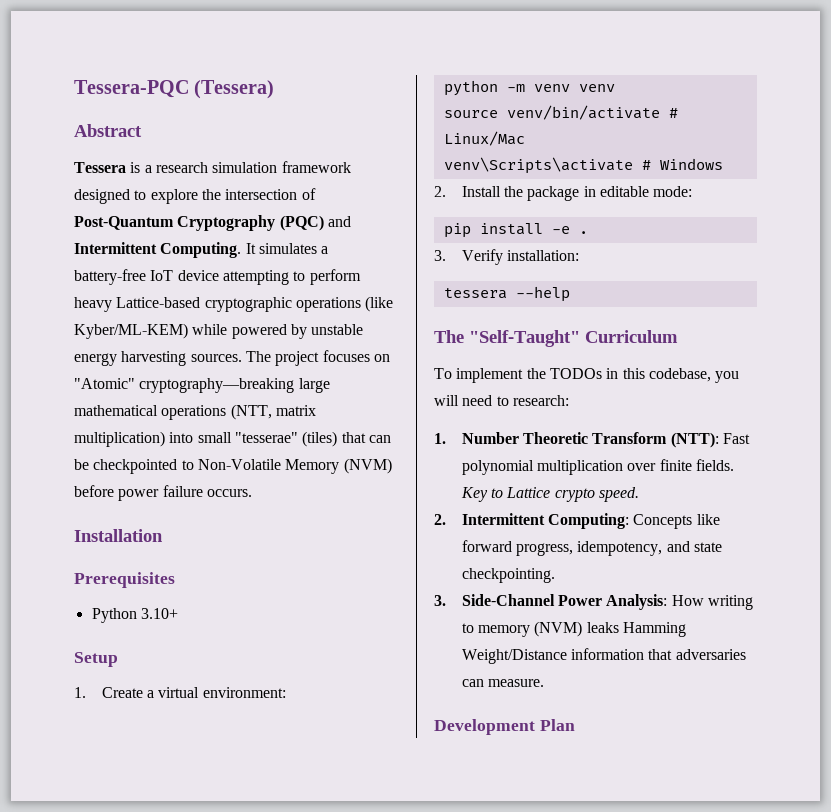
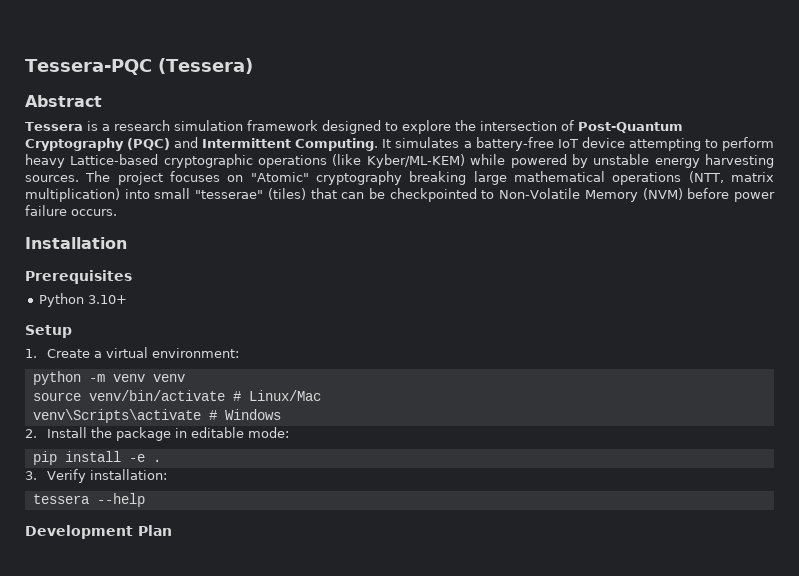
- The project focuses on "Atomic" cryptography—breaking large mathematical operations (NTT, matrix multiplication) into small "tesserae" (tiles) that can be checkpointed to Non-Volatile Memory (NVM) before power failure occurs.
+ The project focuses on "Atomic" cryptography breaking large mathematical operations (NTT, matrix multiplication) into small "tesserae" (tiles) that can be checkpointed to Non-Volatile Memory (NVM) before power failure occurs.
- The "Self-Taught" Curriculum
- To implement the TODOs in this codebase, you will need to research:
- 1. Number Theoretic Transform (NTT): Fast polynomial multiplication over finite fields. Key to Lattice crypto speed.
- 2. Intermittent Computing: Concepts like forward progress, idempotency, and state checkpointing.
- 3. Side-Channel Power Analysis: How writing to memory (NVM) leaks Hamming Weight/Distance information that adversaries can measure.

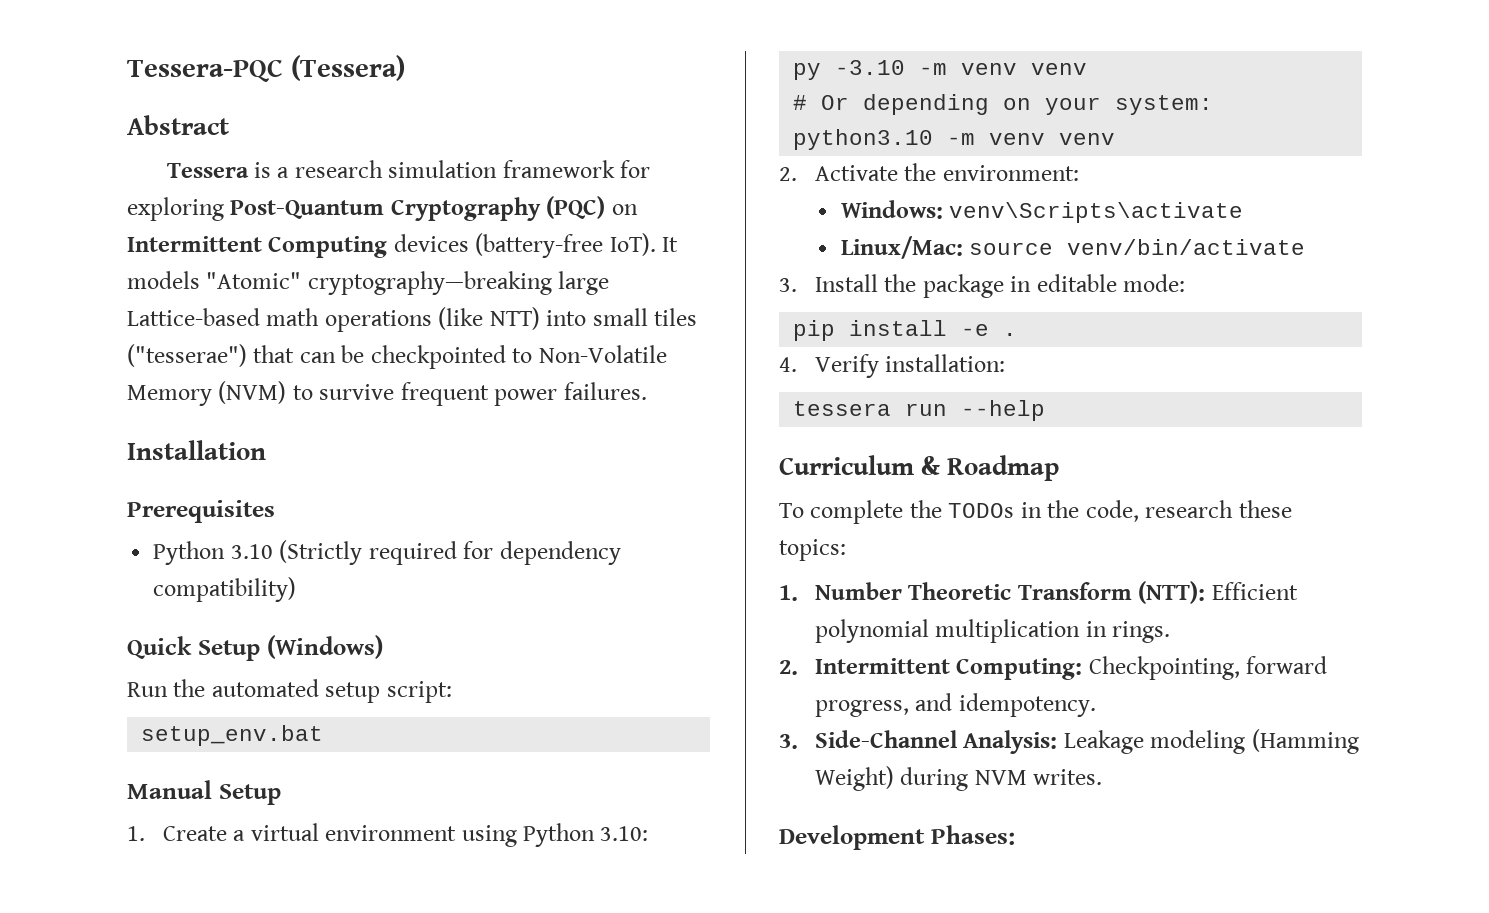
- Tessera is a research simulation framework designed to explore the intersection of Post-Quantum Cryptography (PQC) and Intermittent Computing. It simulates a battery-free IoT device attempting to perform heavy Lattice-based cryptographic operations (like Kyber/ML-KEM) while powered by unstable energy harvesting sources. The project focuses on "Atomic" cryptography breaking large mathematical operations (NTT, matrix multiplication) into small "tesserae" (tiles) that can be checkpointed to Non-Volatile Memory (NVM) before power failure occurs.
+ Tessera is a research simulation framework for exploring Post-Quantum Cryptography (PQC) on Intermittent Computing devices (battery-free IoT). It models "Atomic" cryptography—breaking large Lattice-based math operations (like NTT) into small tiles ("tesserae") that can be checkpointed to Non-Volatile Memory (NVM) to survive frequent power failures.
  Installation
  Prerequisites
- Python 3.10+
- Setup
+ Python 3.10 (Strictly required for dependency compatibility)
+ Quick Setup (Windows)
+ Run the automated setup script:
+ setup_env.bat
+ Manual Setup
- 1. Create a virtual environment:
- python -m venv venv
- source venv/bin/activate # Linux/Mac
- venv\Scripts\activate # Windows
- 2. Install the package in editable mode:
+ 1. Create a virtual environment using Python 3.10:
+ py -3.10 -m venv venv
+ # Or depending on your system: python3.10 -m venv venv
+ 2. Activate the environment:
+ Windows: venv\Scripts\activate
+ Linux/Mac: source venv/bin/activate
+ 3. Install the package in editable mode:
- 3. Verify installation:
+ 4. Verify installation:
- tessera --help
+ tessera run --help
+ Curriculum & Roadmap
+ To complete the TODOs in the code, research these topics:
+ 1. Number Theoretic Transform (NTT): Efficient polynomial multiplication in rings.
+ 2. Intermittent Computing: Checkpointing, forward progress, and idempotency.
+ 3. Side-Channel Analysis: Leakage modeling (Hamming Weight) during NVM writes.
- Development Plan
+ Development Phases:

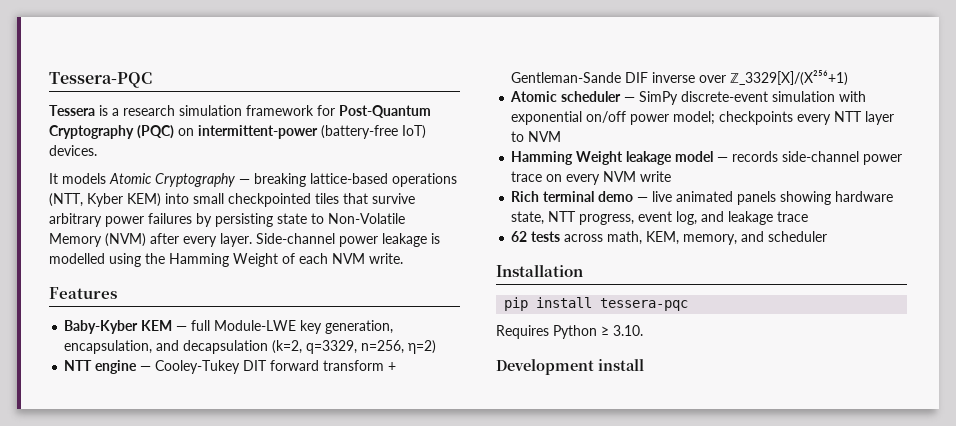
- Tessera-PQC (Tessera)
- Abstract
+ Tessera-PQC
- Tessera is a research simulation framework for exploring Post-Quantum Cryptography (PQC) on Intermittent Computing devices (battery-free IoT). It models "Atomic" cryptography—breaking large Lattice-based math operations (like NTT) into small tiles ("tesserae") that can be checkpointed to Non-Volatile Memory (NVM) to survive frequent power failures.
+ Tessera is a research simulation framework for Post-Quantum Cryptography (PQC) on intermittent-power (battery-free IoT) devices.
+ It models Atomic Cryptography — breaking lattice-based operations (NTT, Kyber KEM) into small checkpointed tiles that survive arbitrary power failures by persisting state to Non-Volatile Memory (NVM) after every layer. Side-channel power leakage is modelled using the Hamming Weight of each NVM write.
+ Features
+ Baby-Kyber KEM — full Module-LWE key generation, encapsulation, and decapsulation (k=2, q=3329, n=256, η=2)
+ NTT engine — Cooley-Tukey DIT forward transform + Gentleman-Sande DIF inverse over ℤ_3329[X]/(X²⁵⁶+1)
+ Atomic scheduler — SimPy discrete-event simulation with exponential on/off power model; checkpoints every NTT layer to NVM
+ Hamming Weight leakage model — records side-channel power trace on every NVM write
+ Rich terminal demo — live animated panels showing hardware state, NTT progress, event log, and leakage trace
+ 62 tests across math, KEM, memory, and scheduler
  Installation
- Prerequisites
- Python 3.10 (Strictly required for dependency compatibility)
- Quick Setup (Windows)
- Run the automated setup script:
- setup_env.bat
- Manual Setup
- 1. Create a virtual environment using Python 3.10:
- py -3.10 -m venv venv
- # Or depending on your system: python3.10 -m venv venv
- 2. Activate the environment:
- Windows: venv\Scripts\activate
- Linux/Mac: source venv/bin/activate
- 3. Install the package in editable mode:
- pip install -e .
- 4. Verify installation:
- tessera run --help
- Curriculum & Roadmap
- To complete the TODOs in the code, research these topics:
- 1. Number Theoretic Transform (NTT): Efficient polynomial multiplication in rings.
- 2. Intermittent Computing: Checkpointing, forward progress, and idempotency.
- 3. Side-Channel Analysis: Leakage modeling (Hamming Weight) during NVM writes.
+ pip install tessera-pqc
+ Requires Python ≥ 3.10.
- Development Phases:
+ Development install

